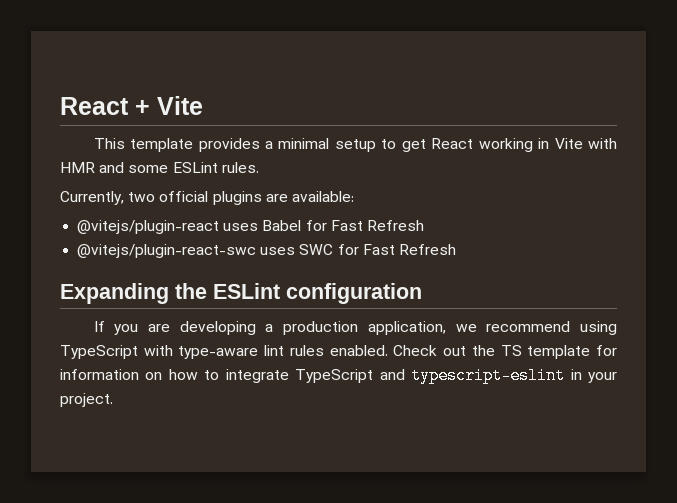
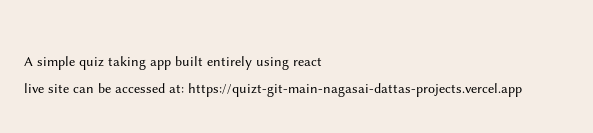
- React + Vite
- This template provides a minimal setup to get React working in Vite with HMR and some ESLint rules.
- Currently, two official plugins are available:
- @vitejs/plugin-react uses Babel for Fast Refresh
- @vitejs/plugin-react-swc uses SWC for Fast Refresh
- Expanding the ESLint configuration
- If you are developing a production application, we recommend using TypeScript with type-aware lint rules enabled. Check out the TS template for information on how to integrate TypeScript and typescript-eslint in your project.
+ A simple quiz taking app built entirely using react
+ live site can be accessed at: https://quizt-git-main-nagasai-dattas-projects.vercel.app

